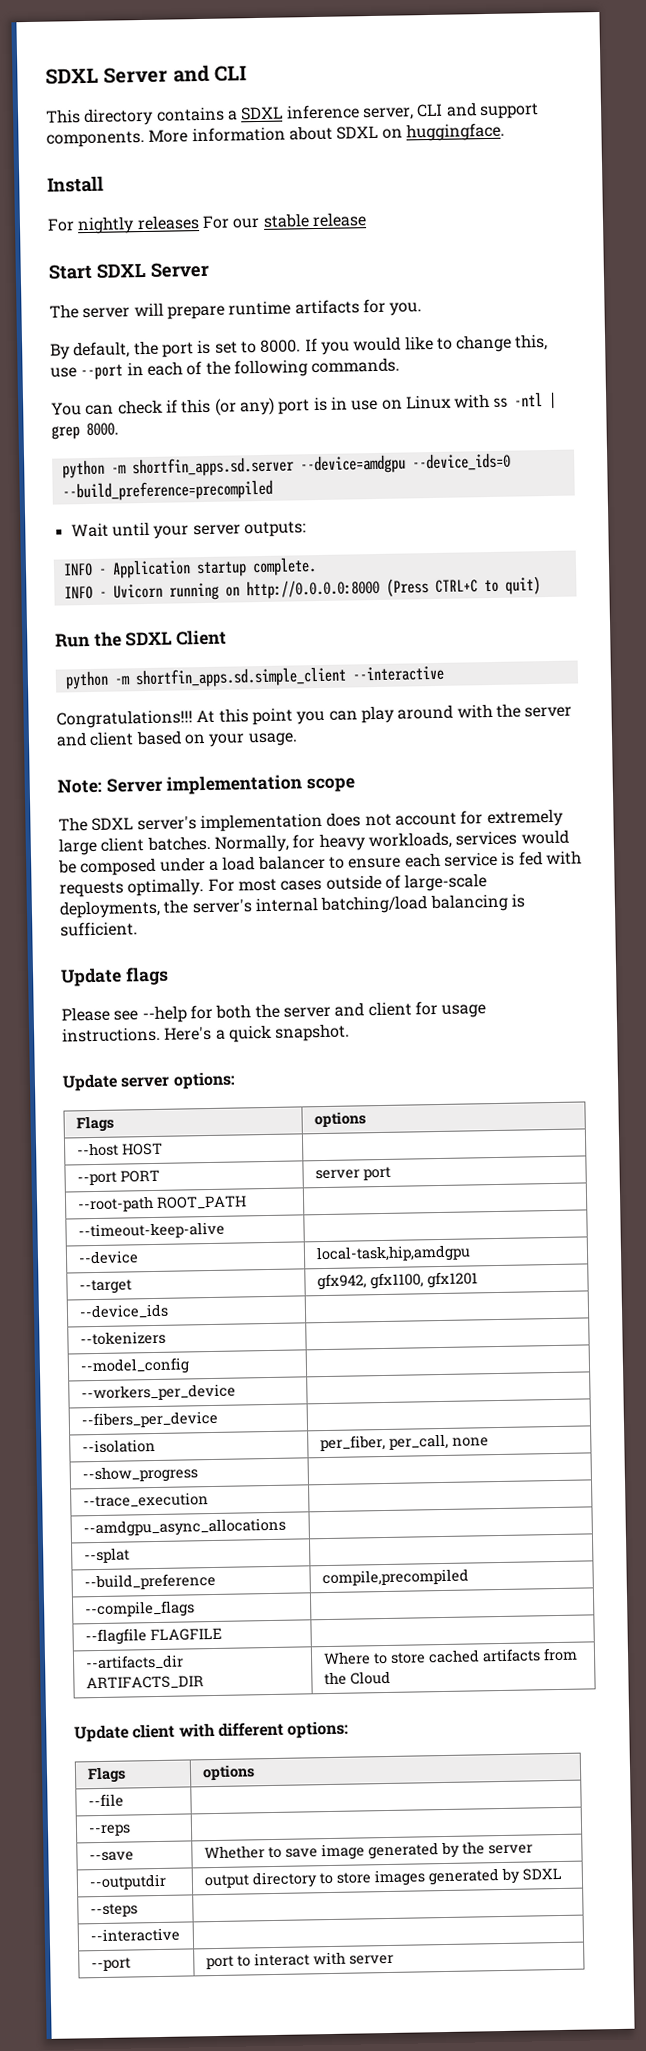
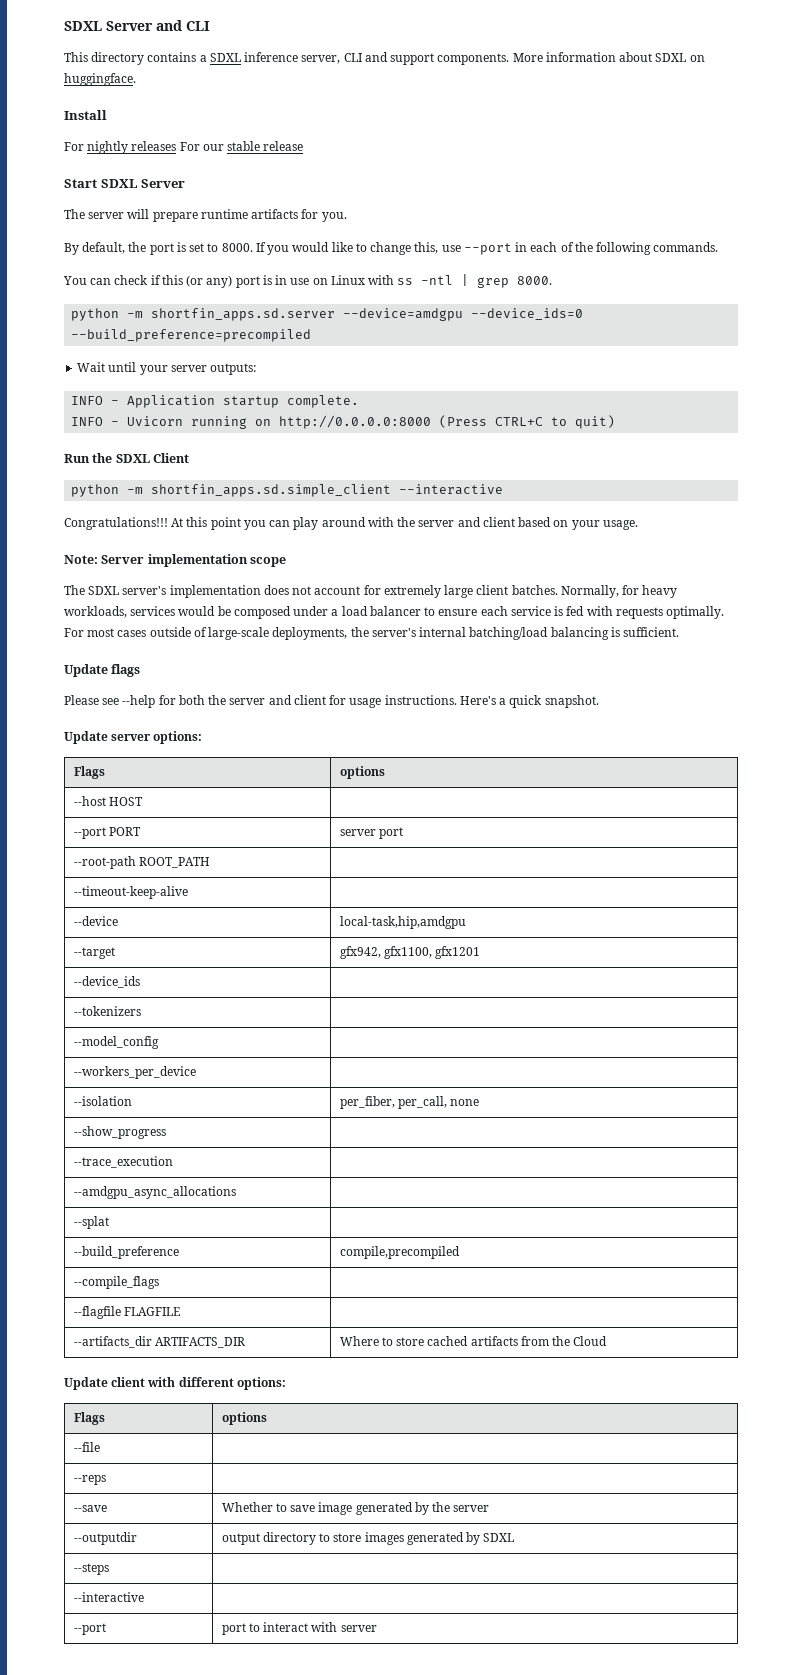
- --fibers_per_device |

